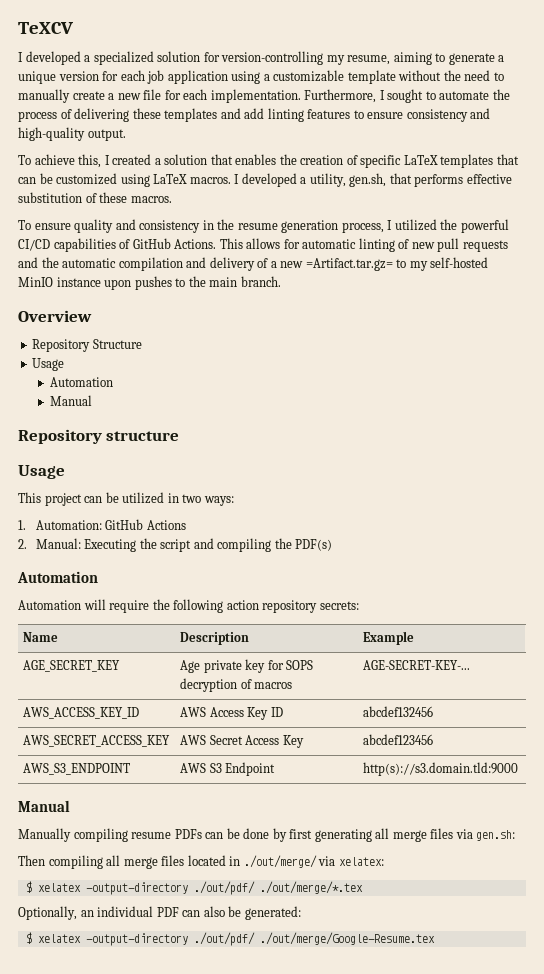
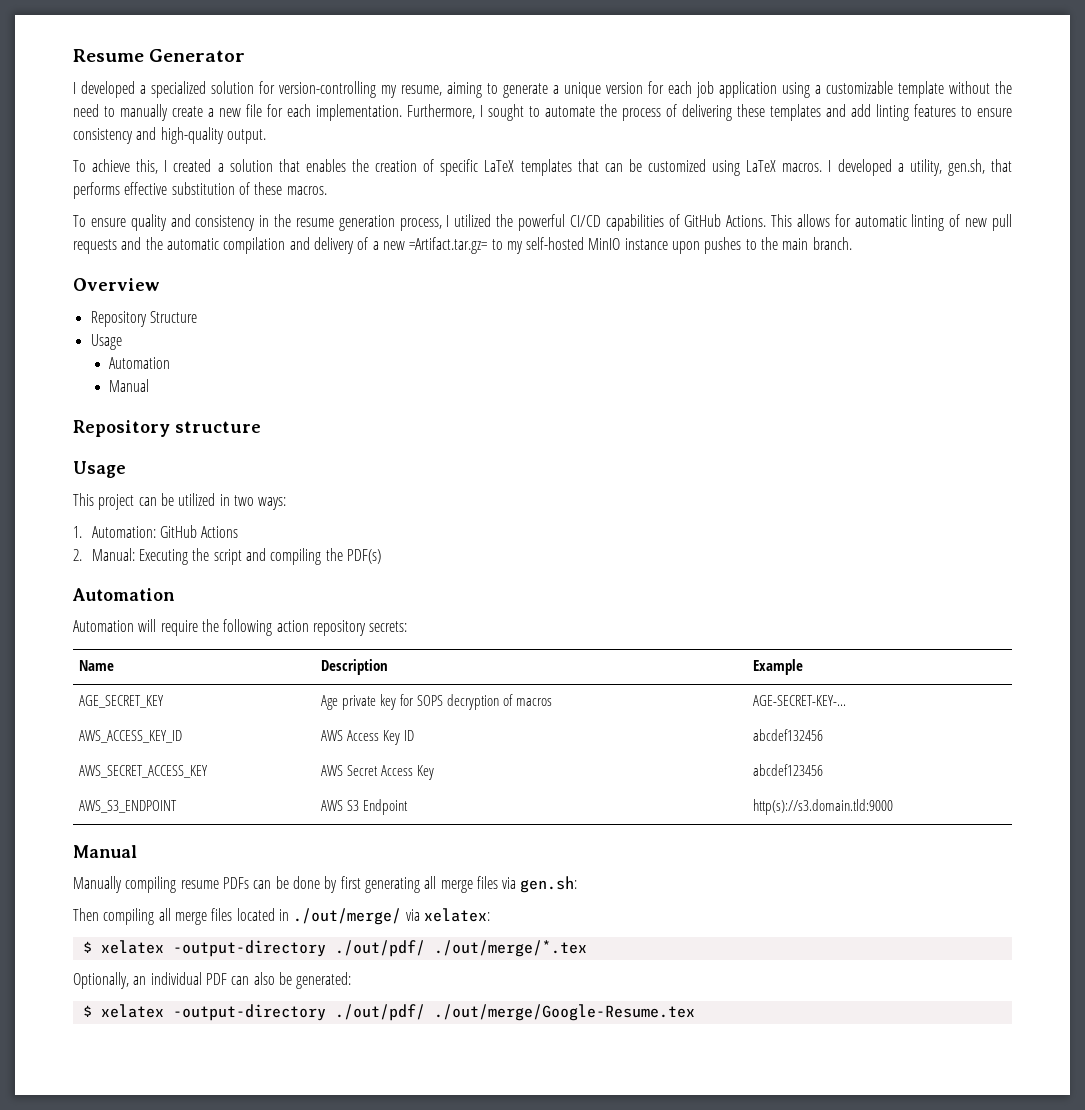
- TeXCV
+ Resume Generator

